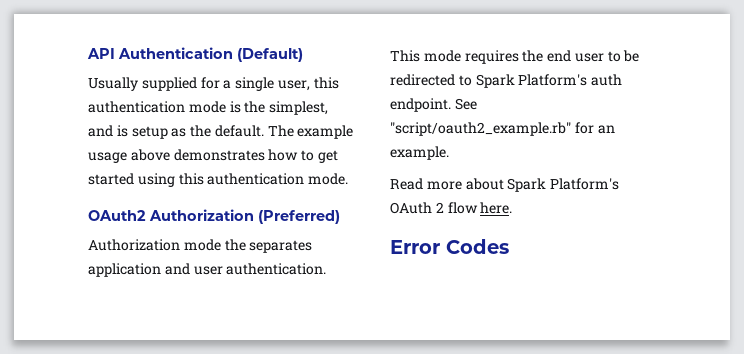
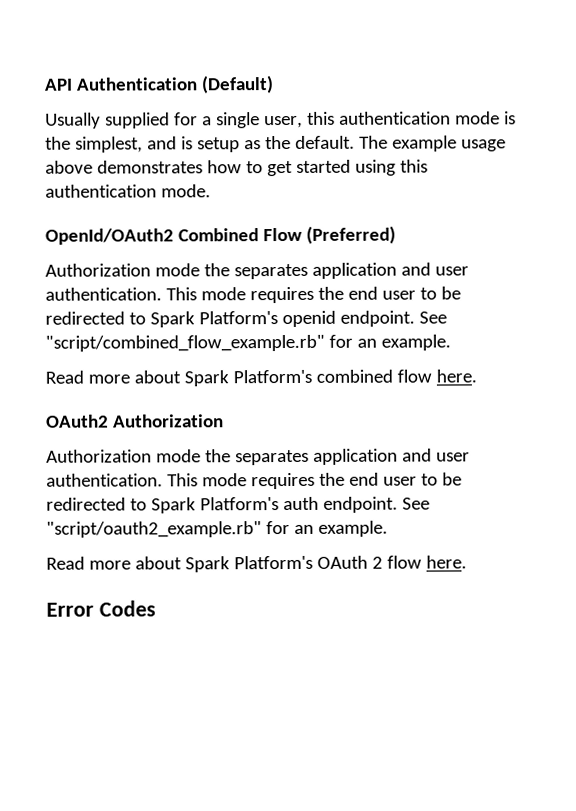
+ OpenId/OAuth2 Combined Flow (Preferred)
+ Authorization mode the separates application and user authentication. This mode requires the end user to be redirected to Spark Platform's openid endpoint. See "script/combined_flow_example.rb" for an example.
+ Read more about Spark Platform's combined flow here.
- OAuth2 Authorization (Preferred)
+ OAuth2 Authorization

